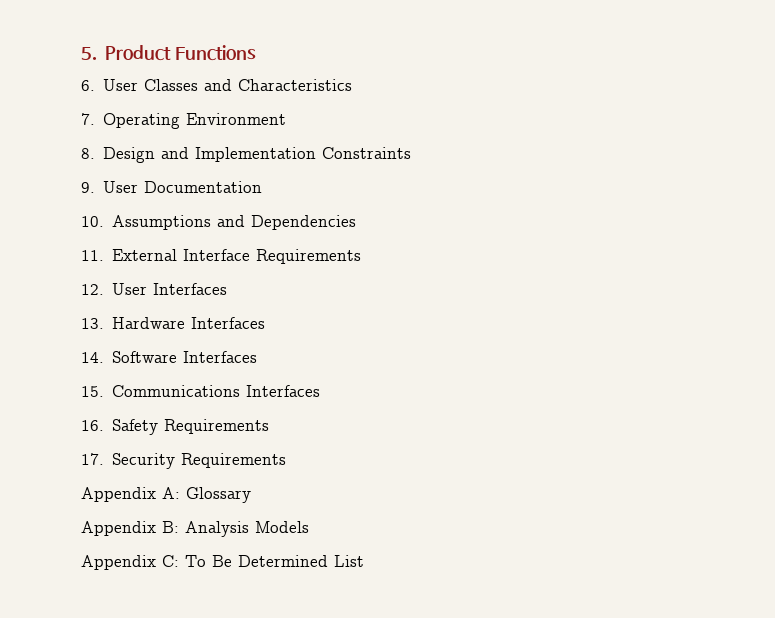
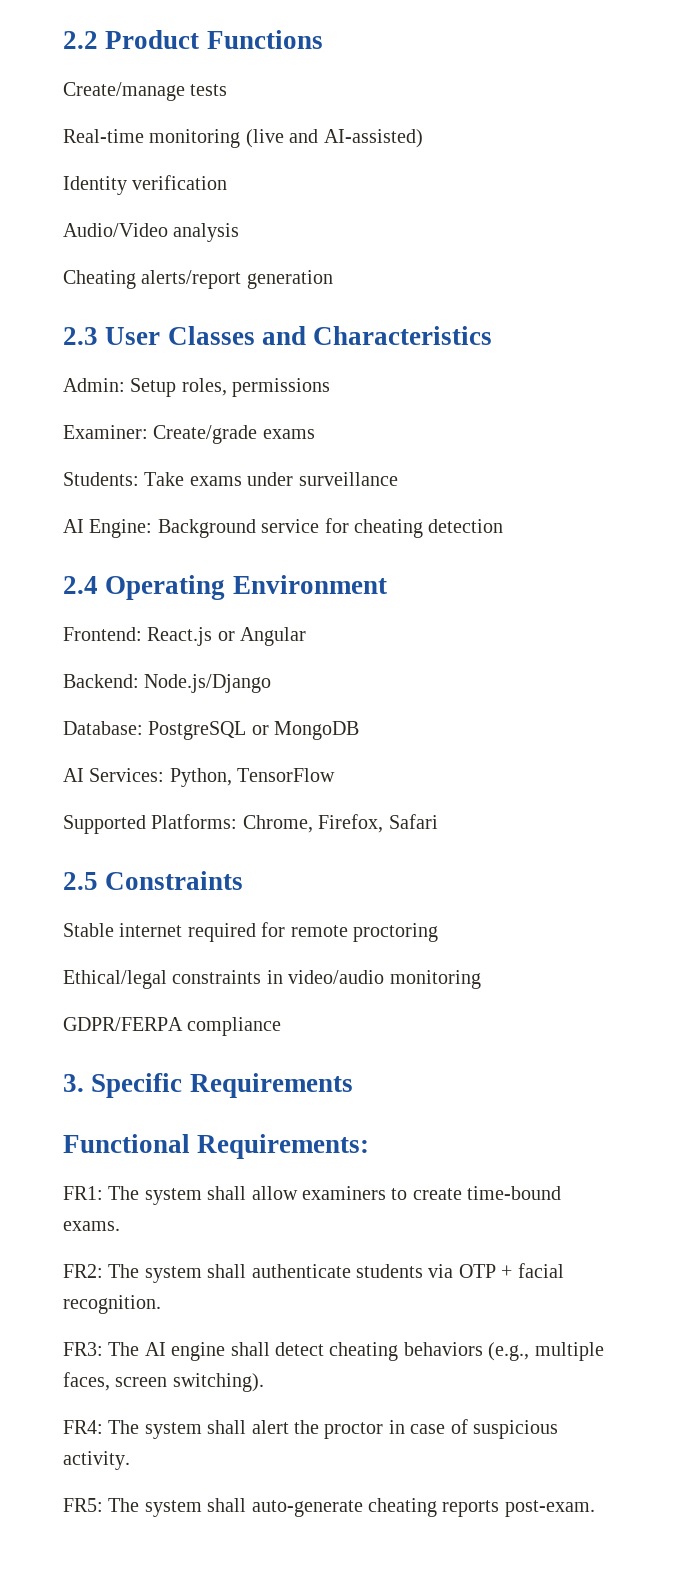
- 5. Product Functions
+ 2.2 Product Functions
- 6. User Classes and Characteristics
- 7. Operating Environment
- 8. Design and Implementation Constraints
- 9. User Documentation
- 10. Assumptions and Dependencies
- 11. External Interface Requirements
- 12. User Interfaces
- 13. Hardware Interfaces
- 14. Software Interfaces
- 15. Communications Interfaces
- 16. Safety Requirements
- 17. Security Requirements
- Appendix A: Glossary
- Appendix B: Analysis Models
- Appendix C: To Be Determined List
+ Create/manage tests
+ Real-time monitoring (live and AI-assisted)
+ Identity verification
+ Audio/Video analysis
+ Cheating alerts/report generation
+ 2.3 User Classes and Characteristics
+ Admin: Setup roles, permissions
+ Examiner: Create/grade exams
+ Students: Take exams under surveillance
+ AI Engine: Background service for cheating detection
+ 2.4 Operating Environment
+ Frontend: React.js or Angular
+ Backend: Node.js/Django
+ Database: PostgreSQL or MongoDB
+ AI Services: Python, TensorFlow
+ Supported Platforms: Chrome, Firefox, Safari
+ 2.5 Constraints
+ Stable internet required for remote proctoring
+ Ethical/legal constraints in video/audio monitoring
+ GDPR/FERPA compliance
+ 3. Specific Requirements
+ Functional Requirements:
+ FR1: The system shall allow examiners to create time-bound exams.
+ FR2: The system shall authenticate students via OTP + facial recognition.
+ FR3: The AI engine shall detect cheating behaviors (e.g., multiple faces, screen switching).
+ FR4: The system shall alert the proctor in case of suspicious activity.
+ FR5: The system shall auto-generate cheating reports post-exam.

